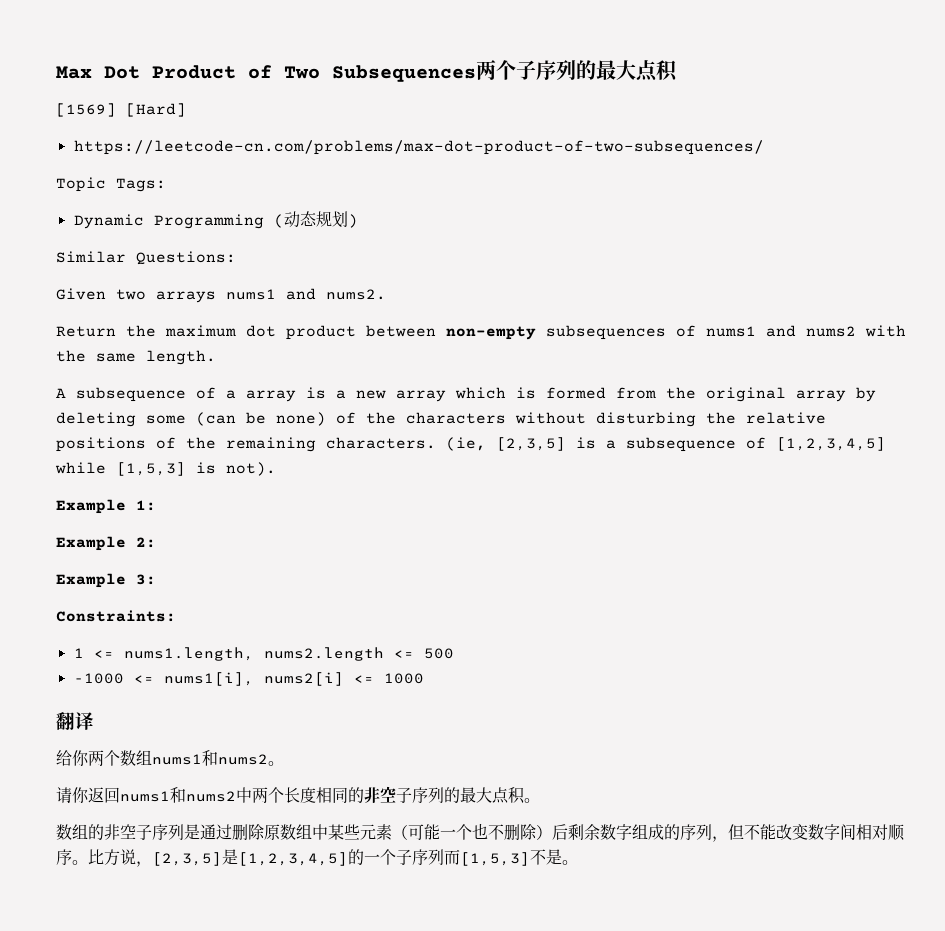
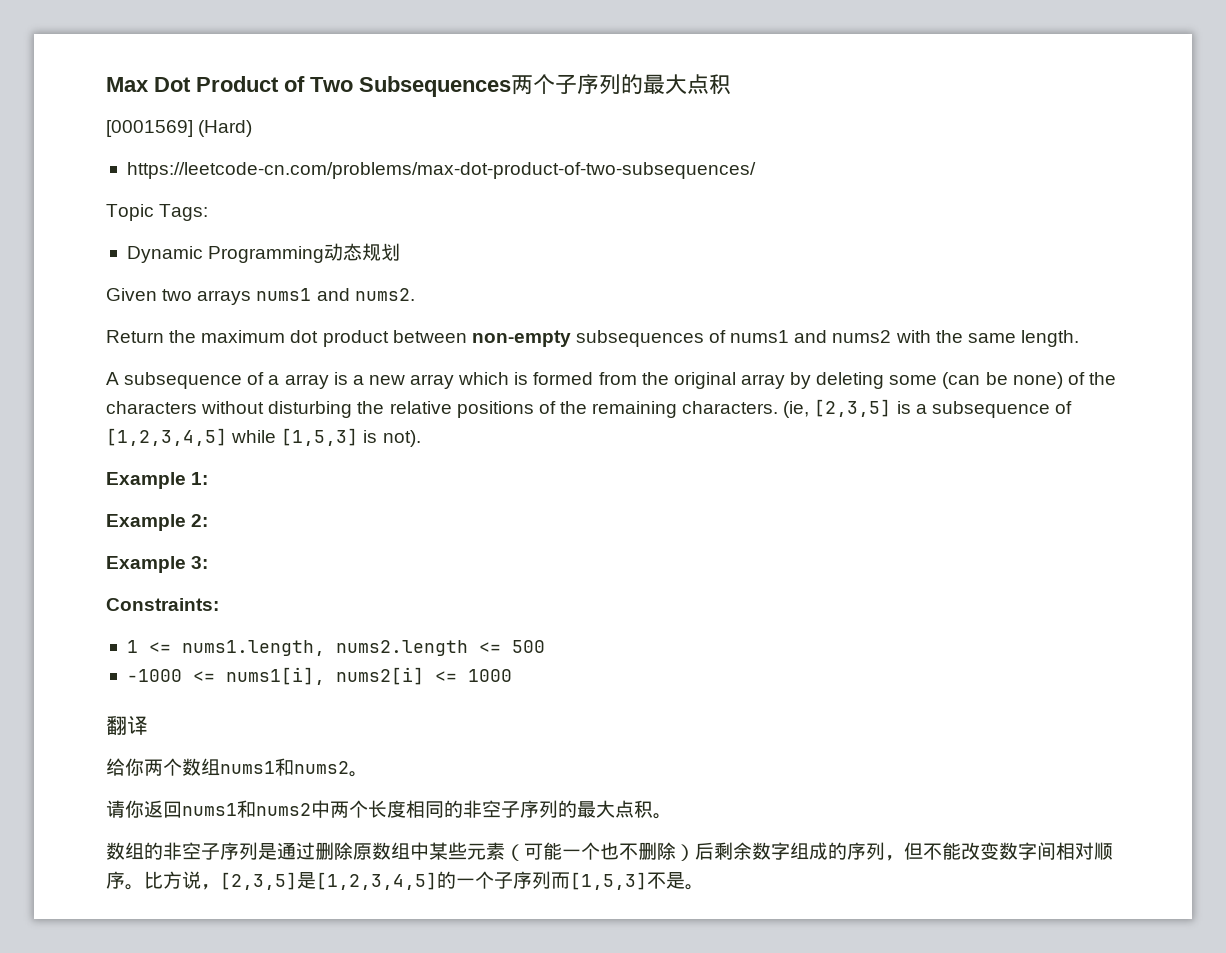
- [1569] [Hard]
+ [0001569] (Hard)
- Dynamic Programming (动态规划)
- Similar Questions:
+ Dynamic Programming动态规划

